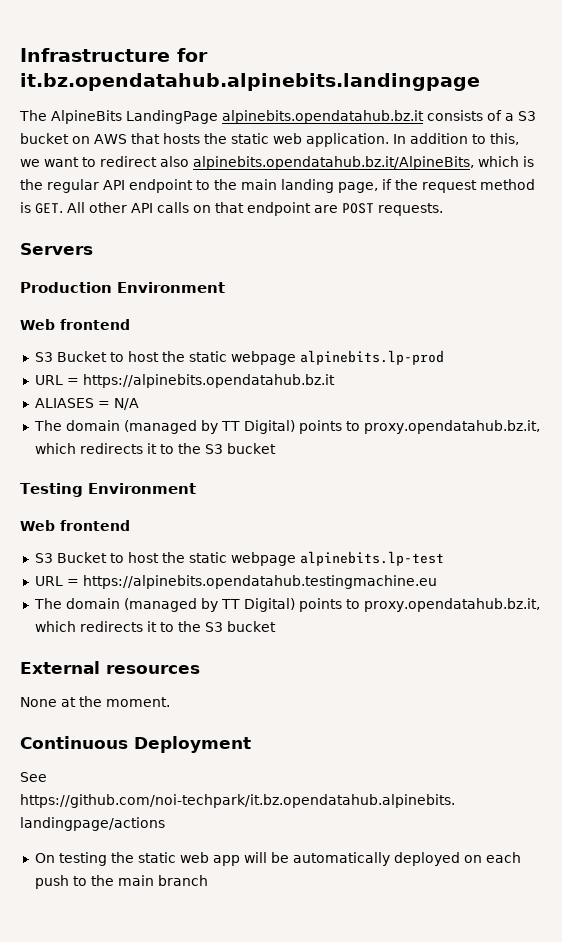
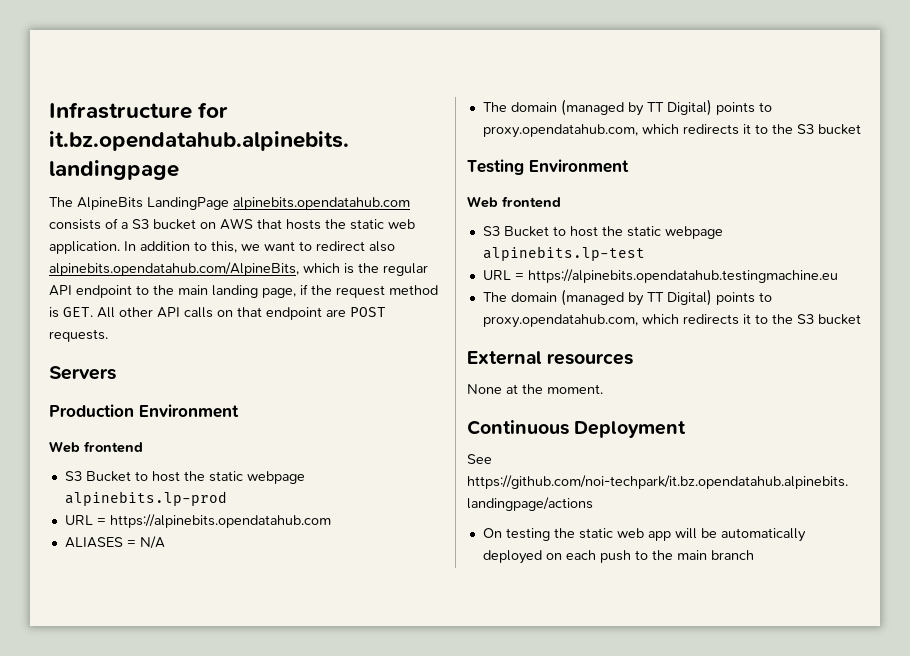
- The AlpineBits LandingPage alpinebits.opendatahub.bz.it consists of a S3 bucket on AWS that hosts the static web application.
+ The AlpineBits LandingPage alpinebits.opendatahub.com consists of a S3 bucket on AWS that hosts the static web application.
- In addition to this, we want to redirect also alpinebits.opendatahub.bz.it/AlpineBits, which is the regular API endpoint to the main landing page, if the request method is GET. All other API calls on that endpoint are POST requests.
+ In addition to this, we want to redirect also alpinebits.opendatahub.com/AlpineBits, which is the regular API endpoint to the main landing page, if the request method is GET. All other API calls on that endpoint are POST requests.
- URL = https://alpinebits.opendatahub.bz.it
+ URL = https://alpinebits.opendatahub.com
  ALIASES = N/A
- The domain (managed by TT Digital) points to proxy.opendatahub.bz.it, which redirects it to the S3 bucket
+ The domain (managed by TT Digital) points to proxy.opendatahub.com, which redirects it to the S3 bucket
  URL = https://alpinebits.opendatahub.testingmachine.eu
- The domain (managed by TT Digital) points to proxy.opendatahub.bz.it, which redirects it to the S3 bucket
+ The domain (managed by TT Digital) points to proxy.opendatahub.com, which redirects it to the S3 bucket

